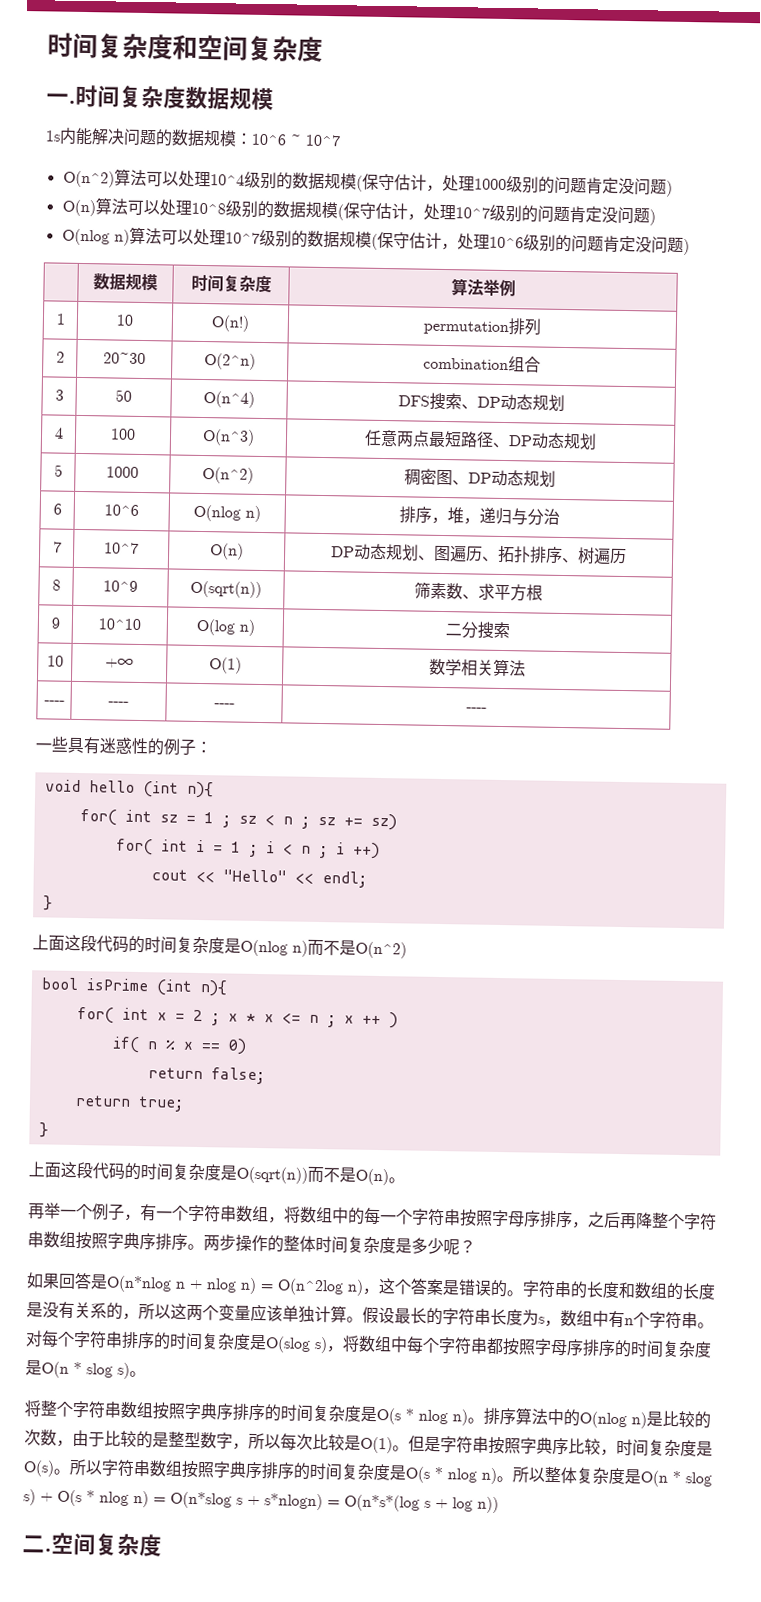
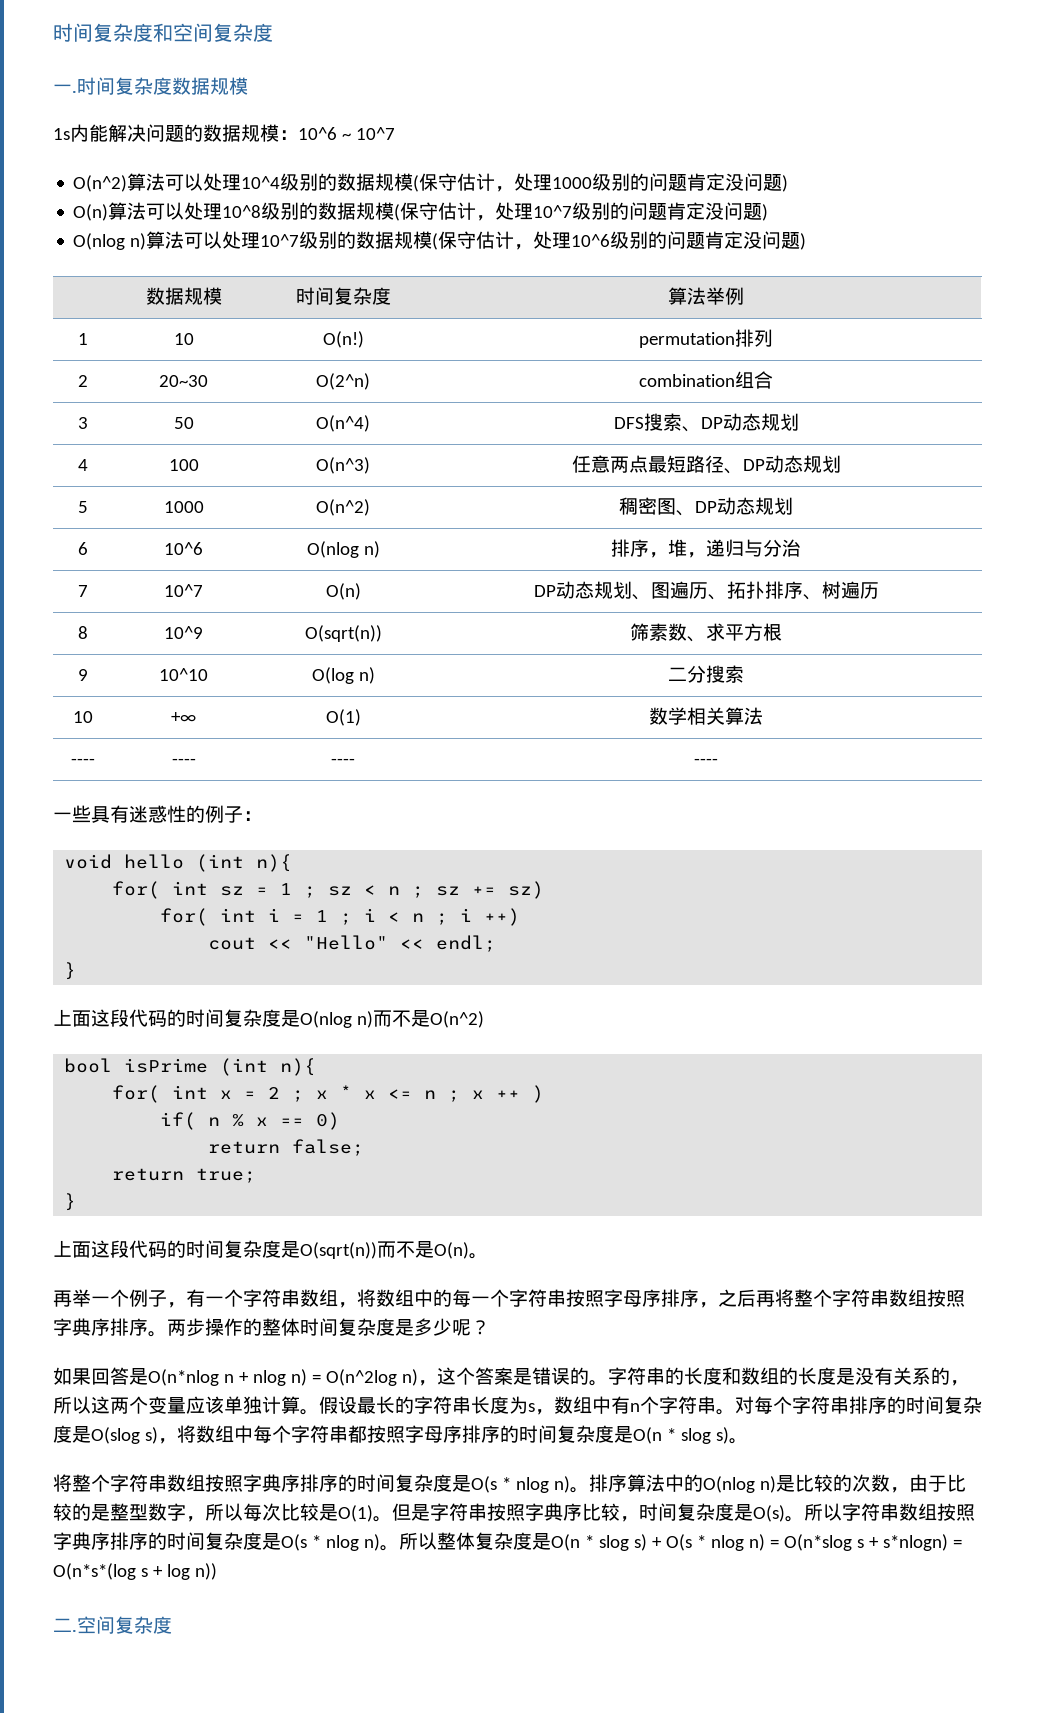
- 再举一个例子，有一个字符串数组，将数组中的每一个字符串按照字母序排序，之后再降整个字符串数组按照字典序排序。
+ 再举一个例子，有一个字符串数组，将数组中的每一个字符串按照字母序排序，之后再将整个字符串数组按照字典序排序。

